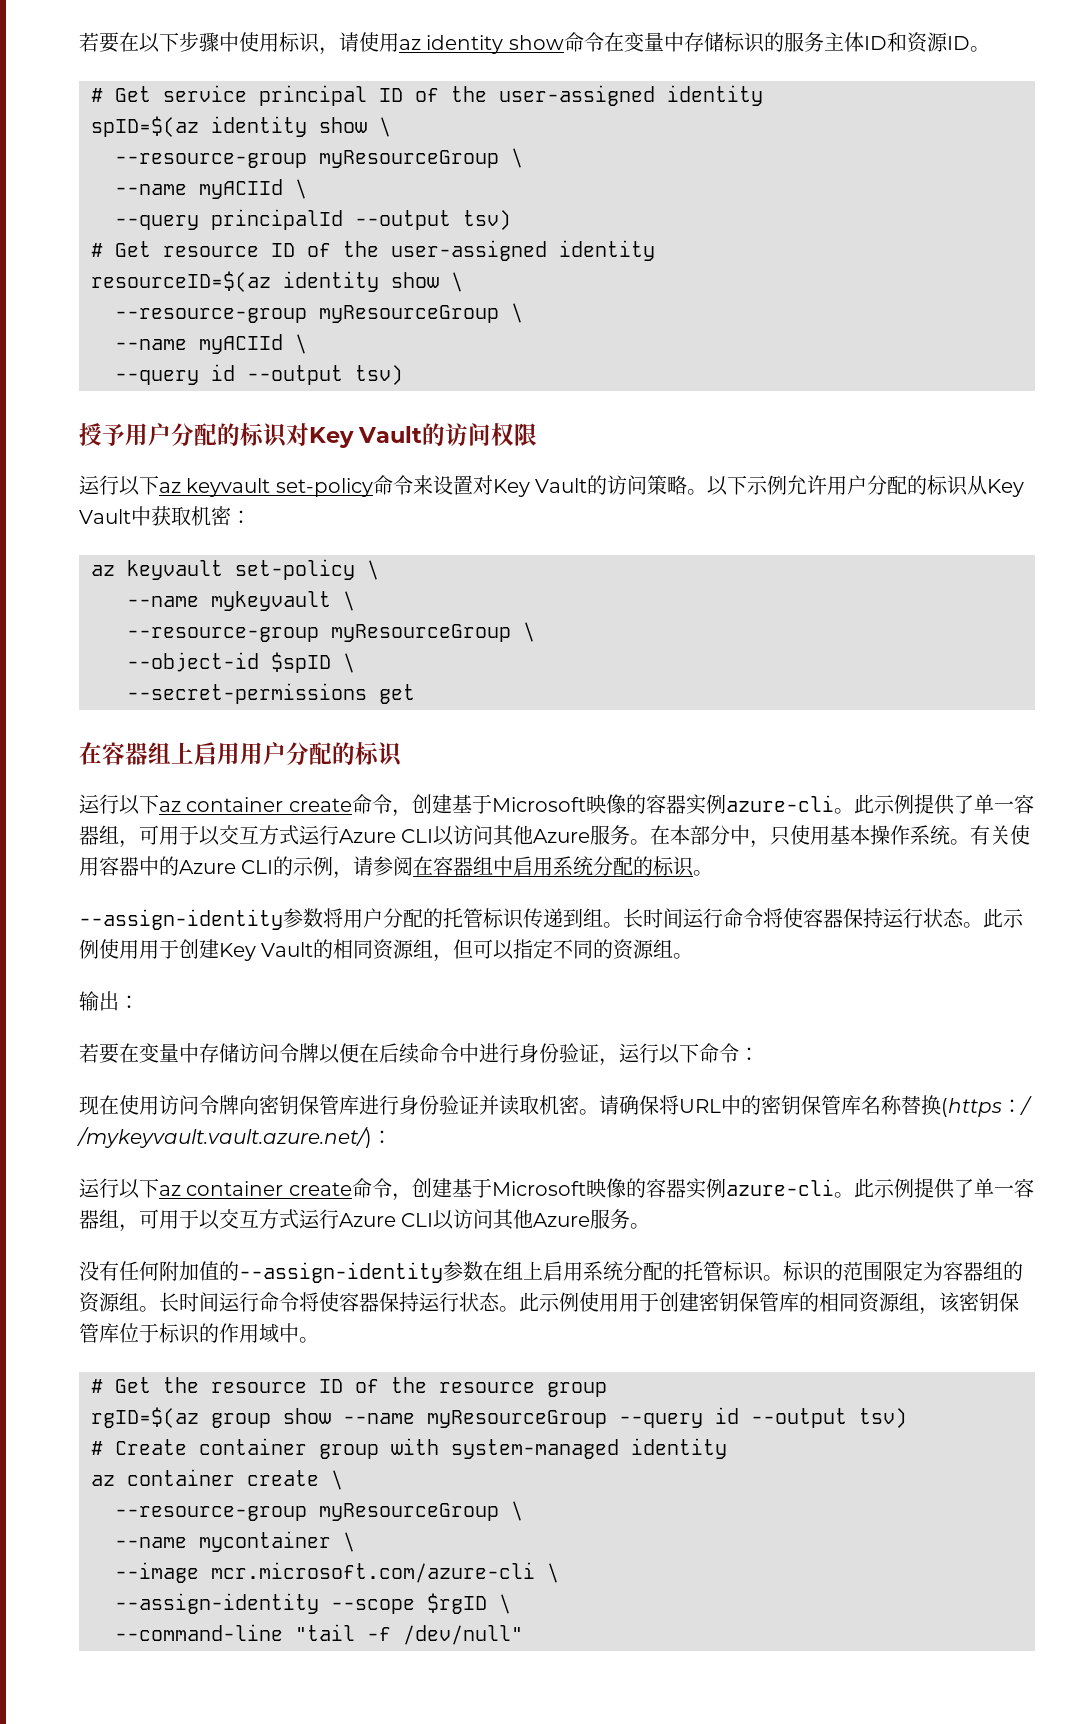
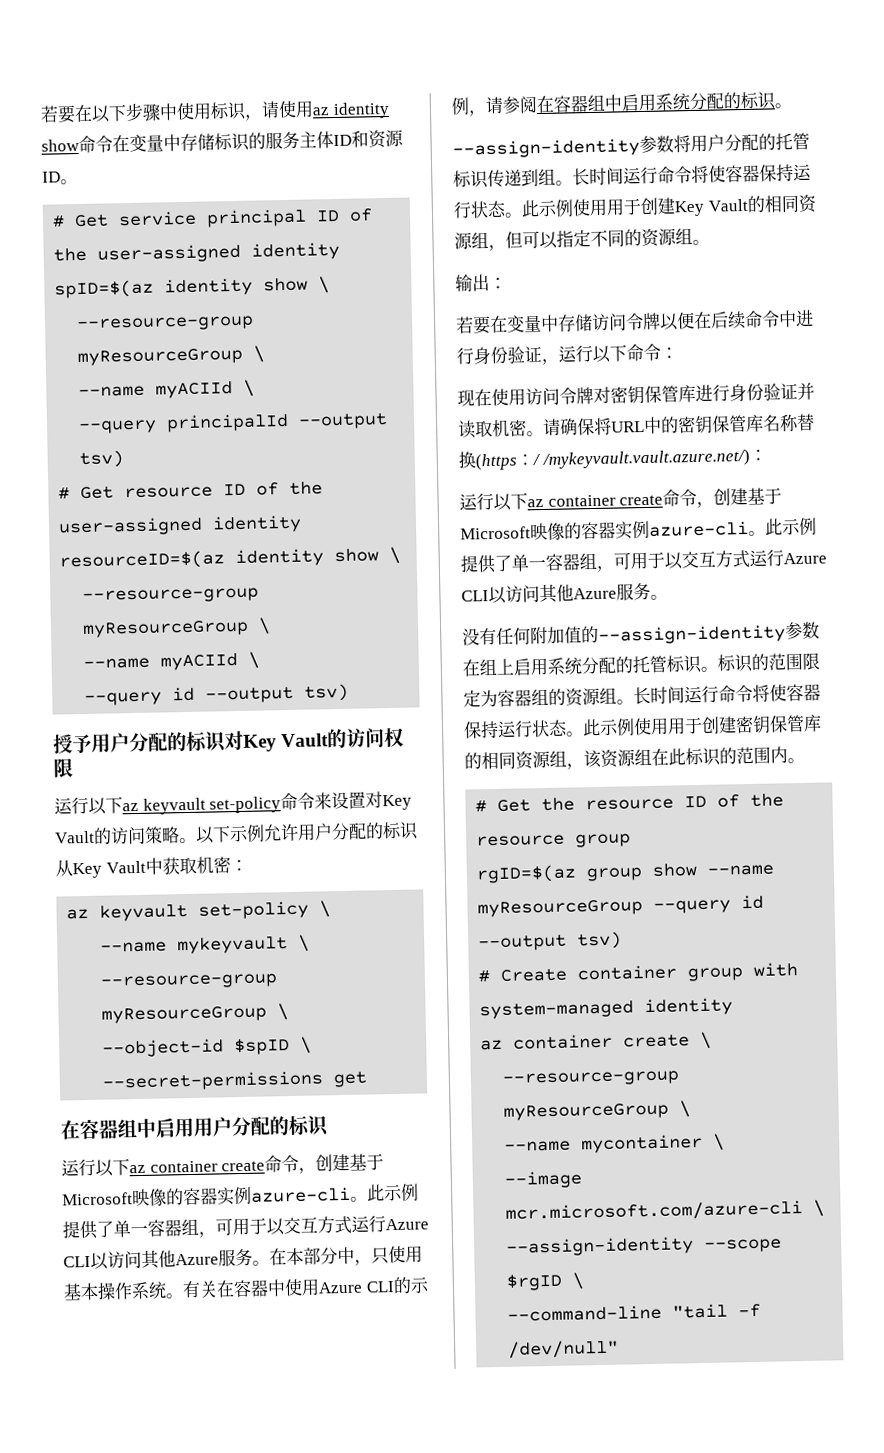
- 在容器组上启用用户分配的标识
+ 在容器组中启用用户分配的标识
- 有关使用容器中的Azure CLI的示例，请参阅在容器组中启用系统分配的标识。
+ 有关在容器中使用Azure CLI的示例，请参阅在容器组中启用系统分配的标识。
- 现在使用访问令牌向密钥保管库进行身份验证并读取机密。
+ 现在使用访问令牌对密钥保管库进行身份验证并读取机密。
- 此示例使用用于创建密钥保管库的相同资源组，该密钥保管库位于标识的作用域中。
+ 此示例使用用于创建密钥保管库的相同资源组，该资源组在此标识的范围内。

